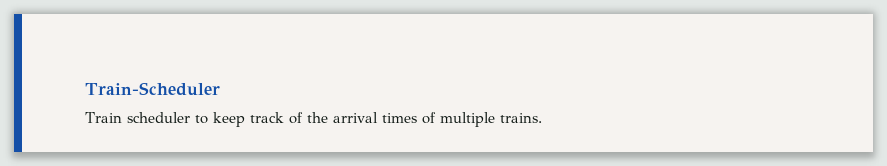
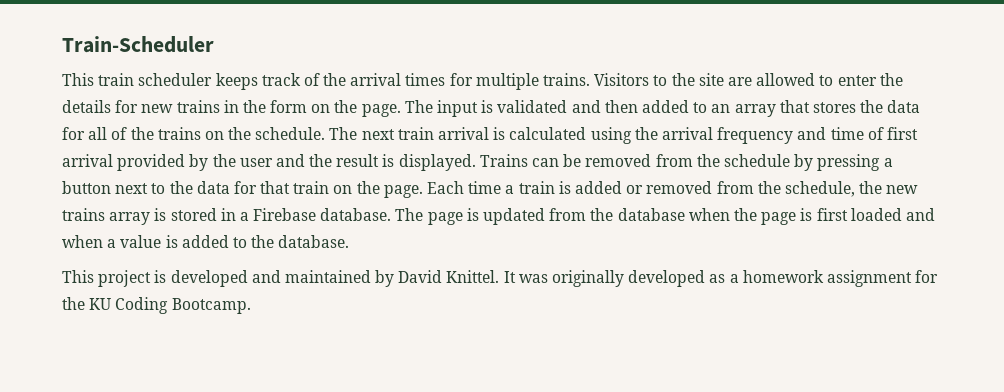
- Train scheduler to keep track of the arrival times of multiple trains.
+ This train scheduler keeps track of the arrival times for multiple trains.
+ Visitors to the site are allowed to enter the details for new trains in the form on the page. The input is validated and then added to an array that stores the data for all of the trains on the schedule. The next train arrival is calculated using the arrival frequency and time of first arrival provided by the user and the result is displayed. Trains can be removed from the schedule by pressing a button next to the data for that train on the page. Each time a train is added or removed from the schedule, the new trains array is stored in a Firebase database. The page is updated from the database when the page is first loaded and when a value is added to the database.
+ This project is developed and maintained by David Knittel. It was originally developed as a homework assignment for the KU Coding Bootcamp.

